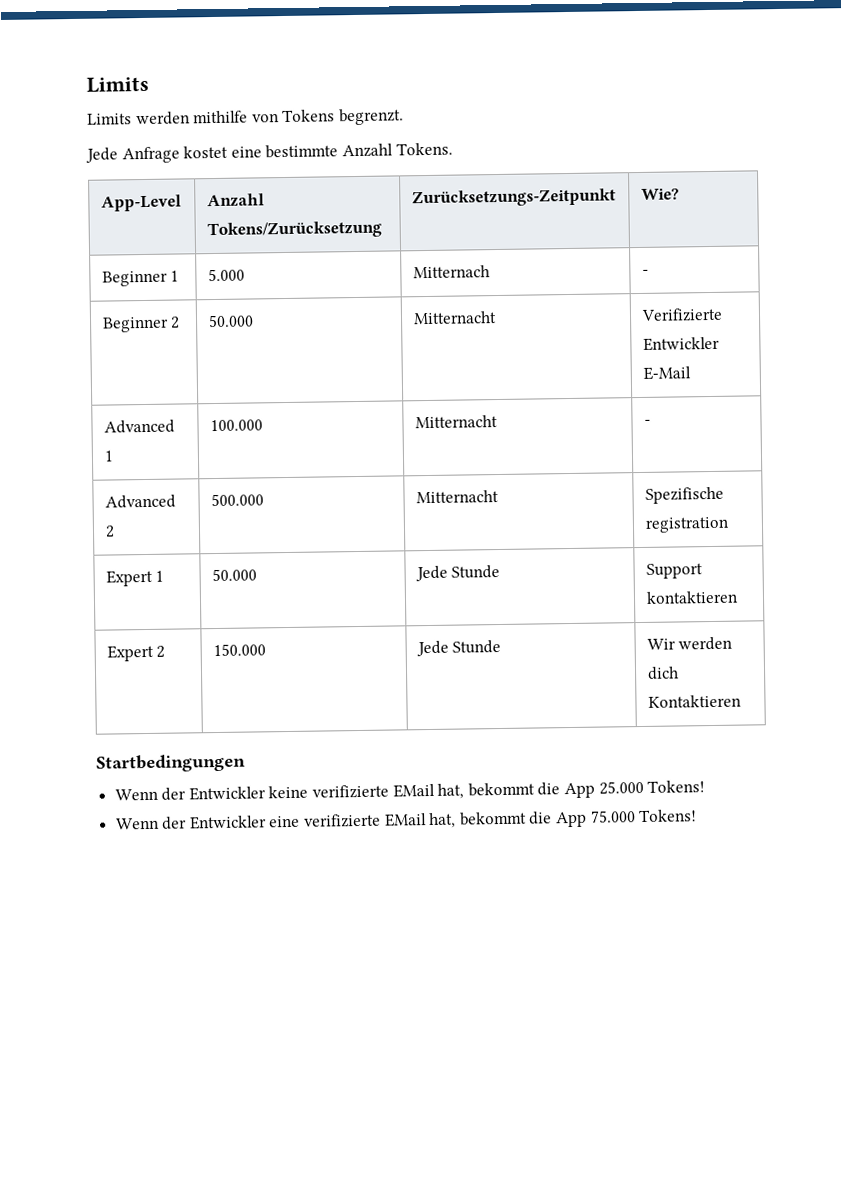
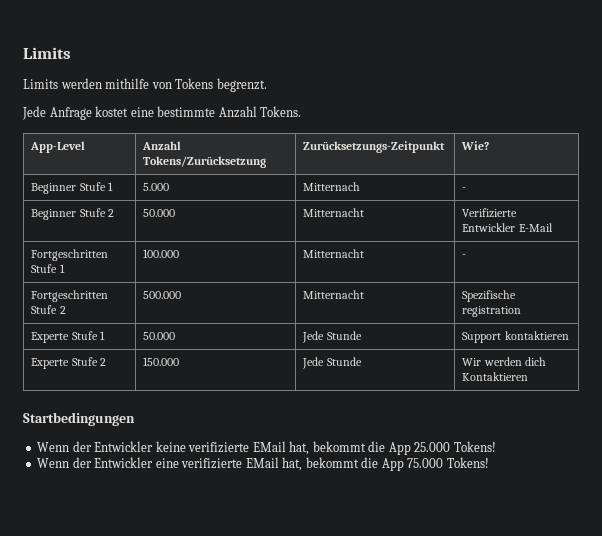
- Beginner 1 | 5.000 | Mitternach | -
+ Beginner Stufe 1 | 5.000 | Mitternach | -
- Beginner 2 | 50.000 | Mitternacht | Verifizierte Entwickler E-Mail
+ Beginner Stufe 2 | 50.000 | Mitternacht | Verifizierte Entwickler E-Mail
- Advanced 1 | 100.000 | Mitternacht | -
+ Fortgeschritten Stufe 1 | 100.000 | Mitternacht | -
- Advanced 2 | 500.000 | Mitternacht | Spezifische registration
+ Fortgeschritten Stufe 2 | 500.000 | Mitternacht | Spezifische registration
- Expert 1 | 50.000 | Jede Stunde | Support kontaktieren
+ Experte Stufe 1 | 50.000 | Jede Stunde | Support kontaktieren
- Expert 2 | 150.000 | Jede Stunde | Wir werden dich Kontaktieren
+ Experte Stufe 2 | 150.000 | Jede Stunde | Wir werden dich Kontaktieren

